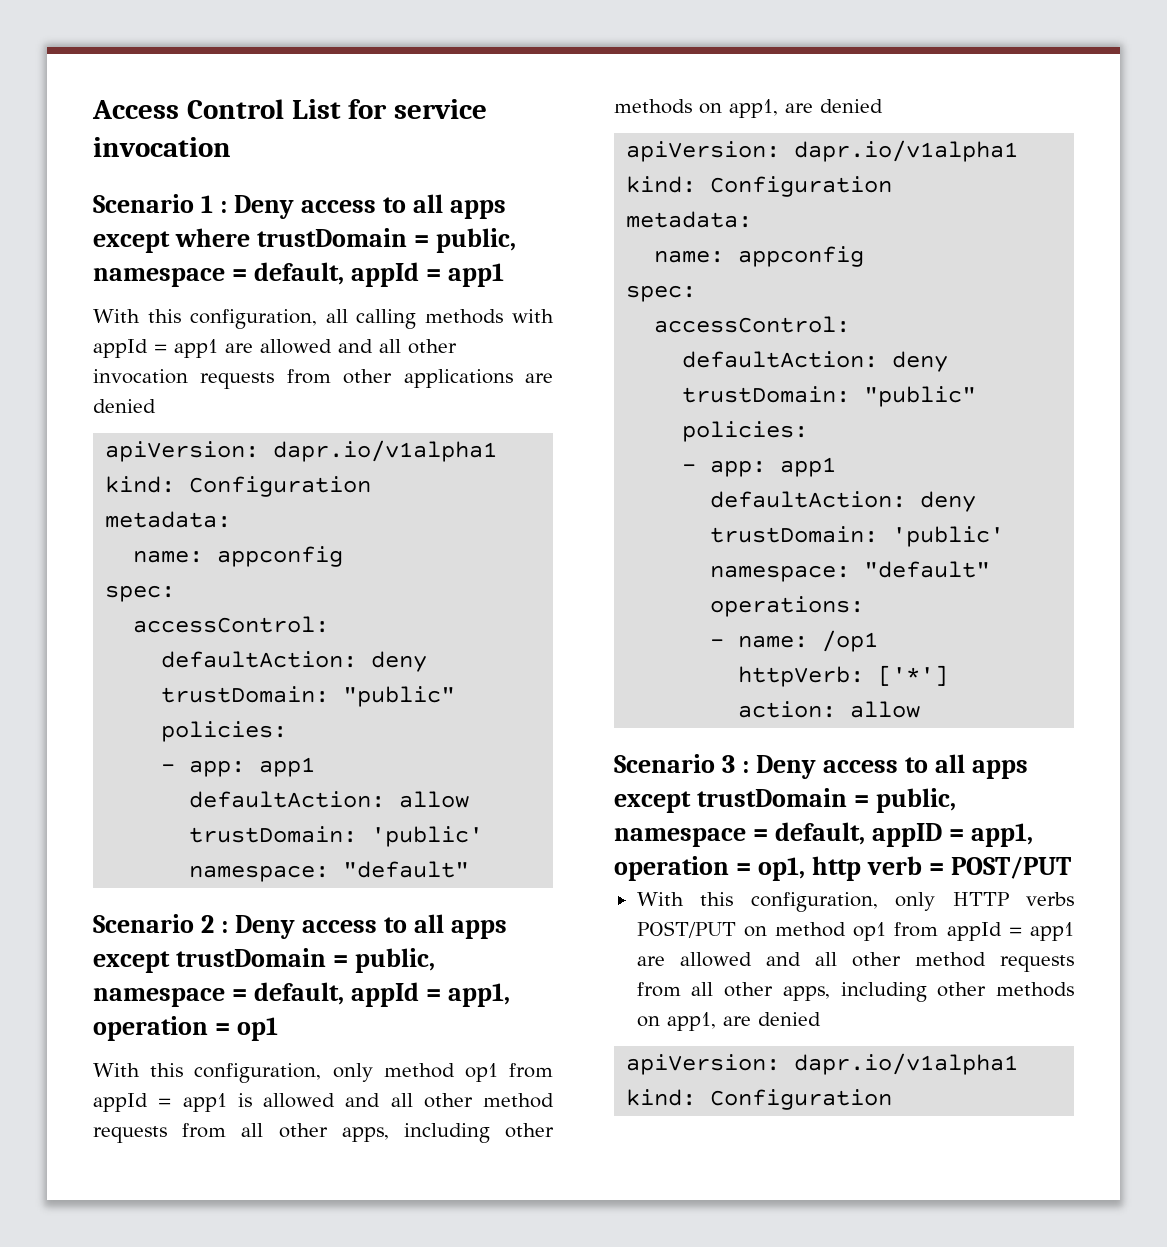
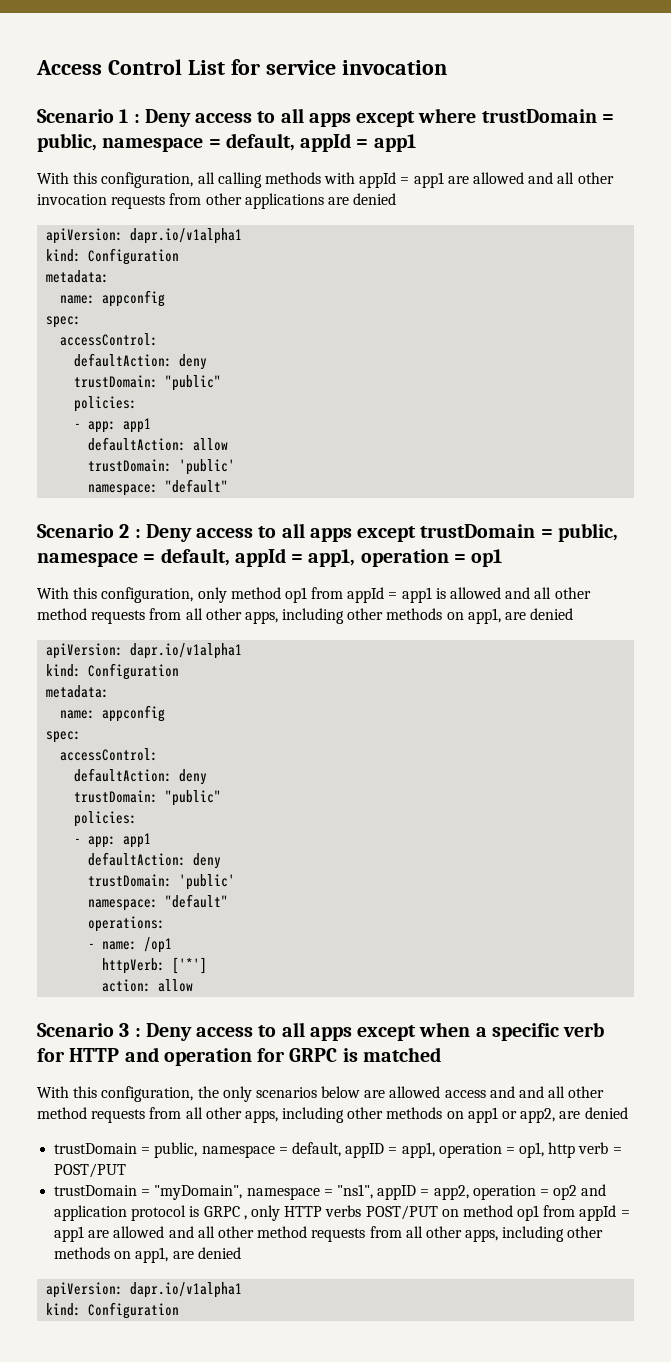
- Scenario 3 : Deny access to all apps except trustDomain = public, namespace = default, appID = app1, operation = op1, http verb = POST/PUT
+ Scenario 3 : Deny access to all apps except when a specific verb for HTTP and operation for GRPC is matched
+ With this configuration, the only scenarios below are allowed access and and all other method requests from all other apps, including other methods on app1 or app2, are denied
+ trustDomain = public, namespace = default, appID = app1, operation = op1, http verb = POST/PUT
- With this configuration, only HTTP verbs POST/PUT on method op1 from appId = app1 are allowed and all other method requests from all other apps, including other methods on app1, are denied
+ trustDomain = "myDomain", namespace = "ns1", appID = app2, operation = op2 and application protocol is GRPC , only HTTP verbs POST/PUT on method op1 from appId = app1 are allowed and all other method requests from all other apps, including other methods on app1, are denied

